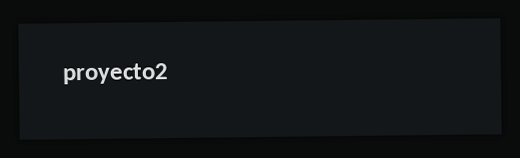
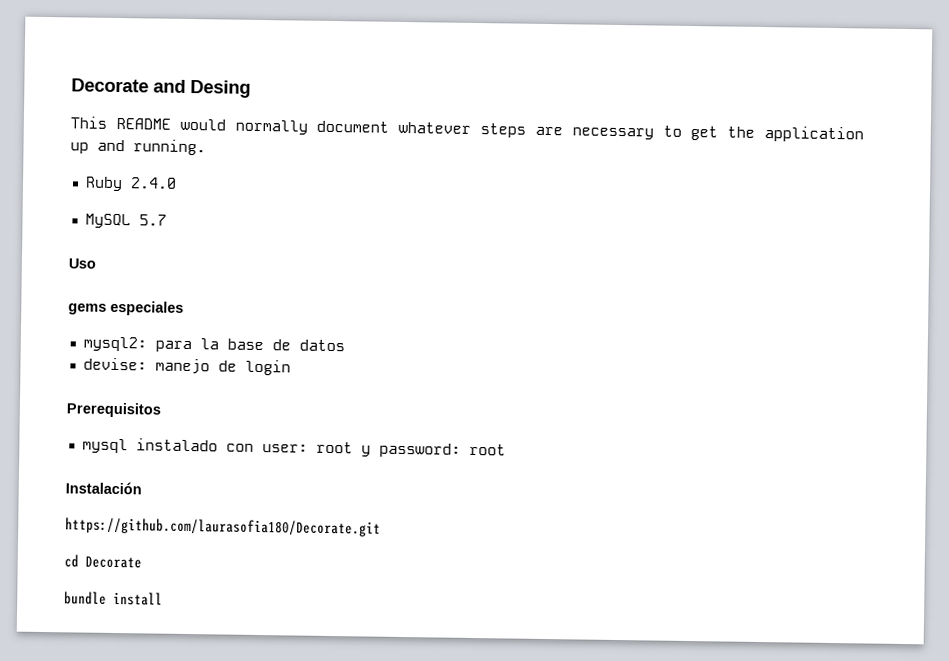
- proyecto2
+ Decorate and Desing
+ This README would normally document whatever steps are necessary to get the application up and running.
+ Ruby 2.4.0
+ MySQL 5.7
+ Uso
+ gems especiales
+ mysql2: para la base de datos
+ devise: manejo de login
+ Prerequisitos
+ mysql instalado con user: root y password: root
+ Instalación
+ https://github.com/laurasofia180/Decorate.git
+ cd Decorate
+ bundle install

